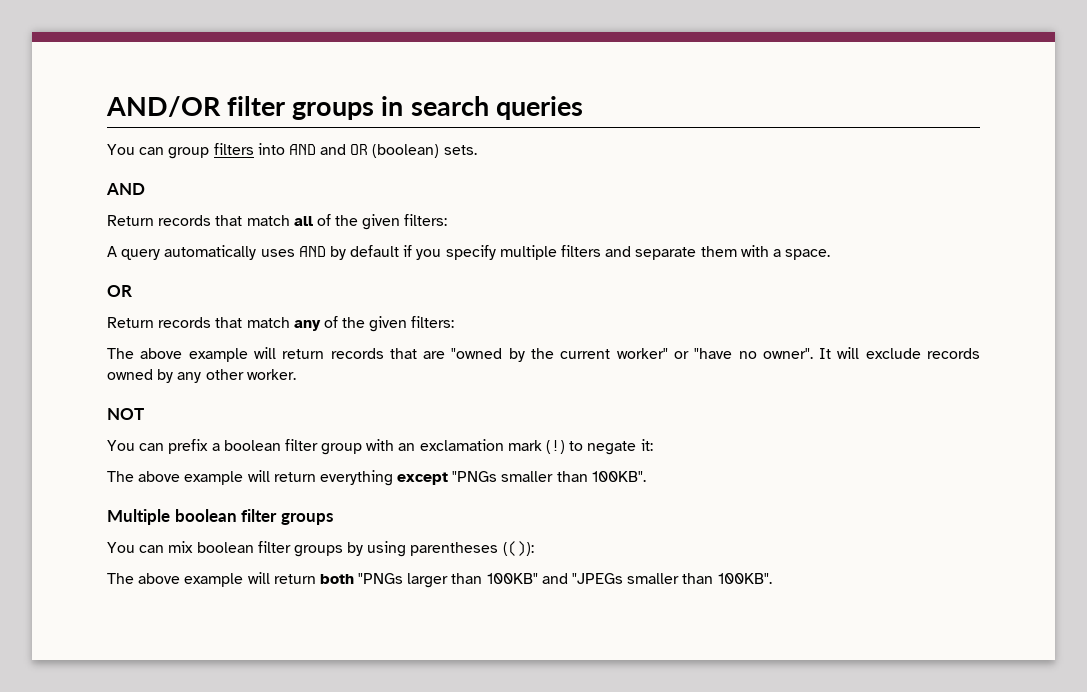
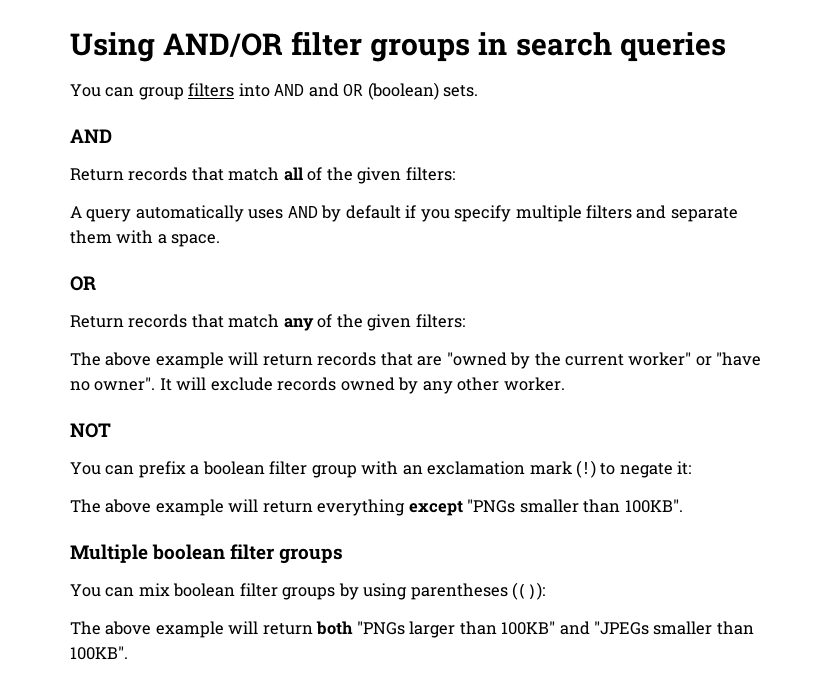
- AND/OR filter groups in search queries
+ Using AND/OR filter groups in search queries

